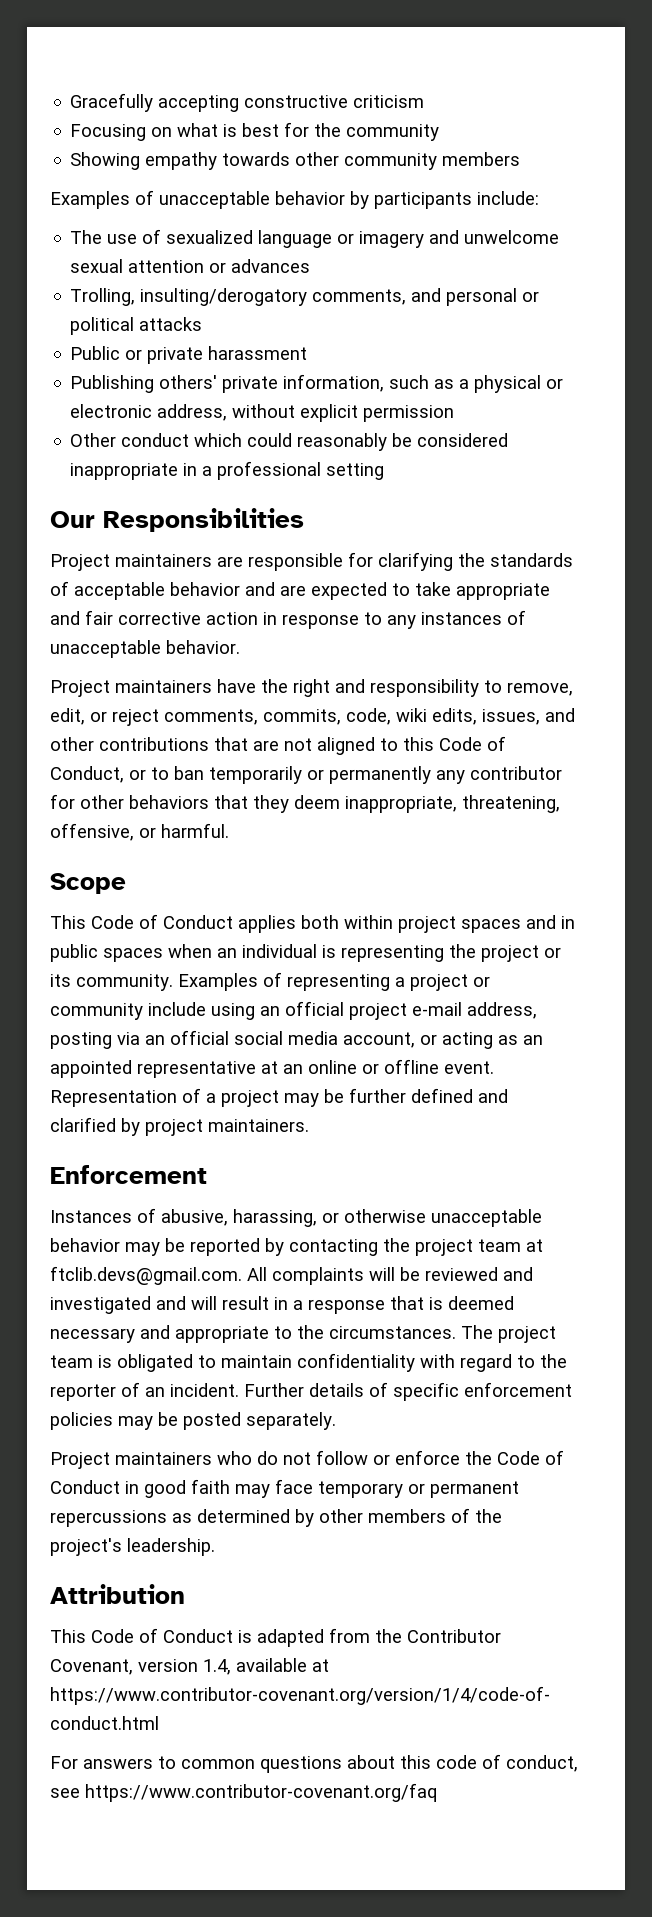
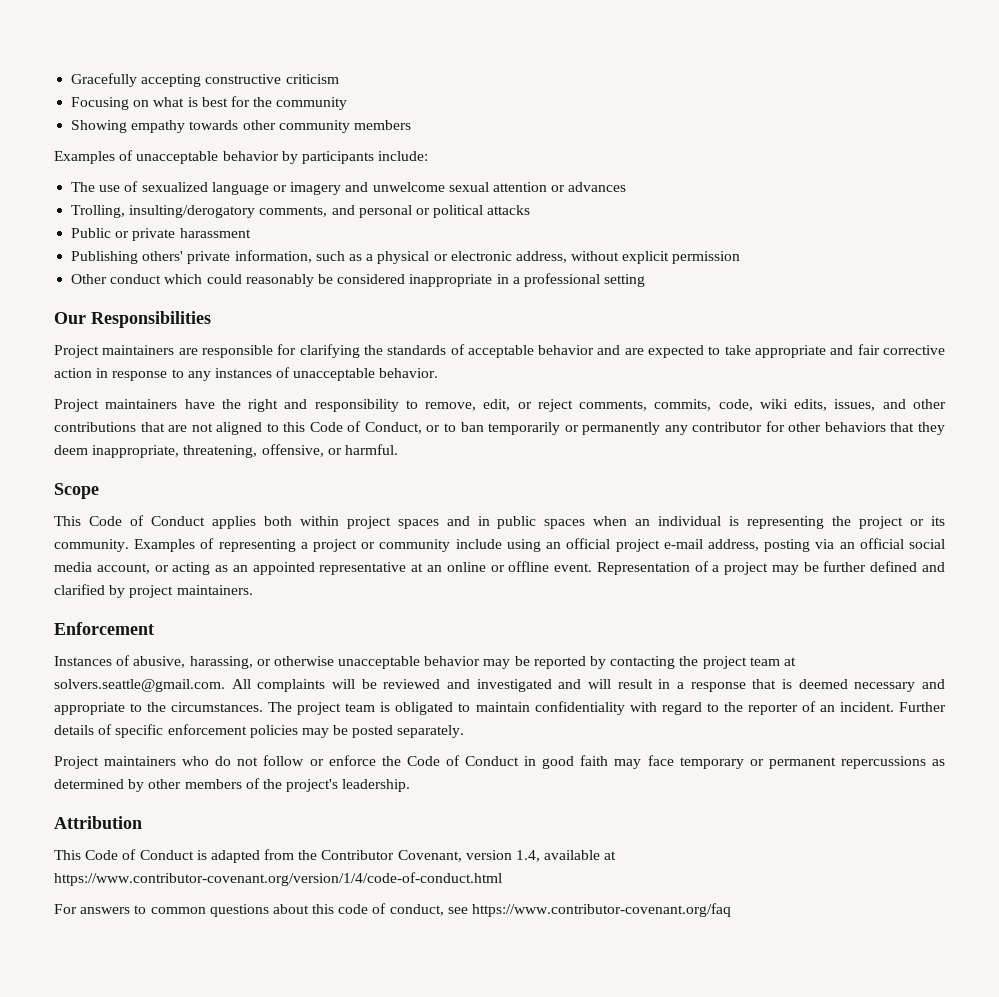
- Instances of abusive, harassing, or otherwise unacceptable behavior may be reported by contacting the project team at ftclib.devs@gmail.com. All complaints will be reviewed and investigated and will result in a response that is deemed necessary and appropriate to the circumstances.
+ Instances of abusive, harassing, or otherwise unacceptable behavior may be reported by contacting the project team at solvers.seattle@gmail.com. All complaints will be reviewed and investigated and will result in a response that is deemed necessary and appropriate to the circumstances.

